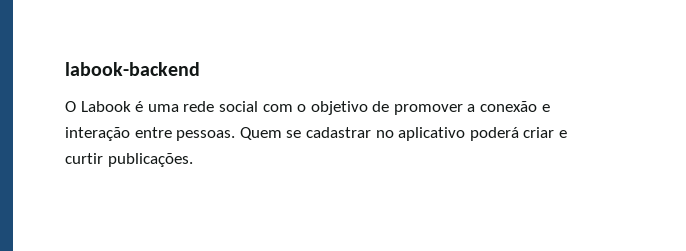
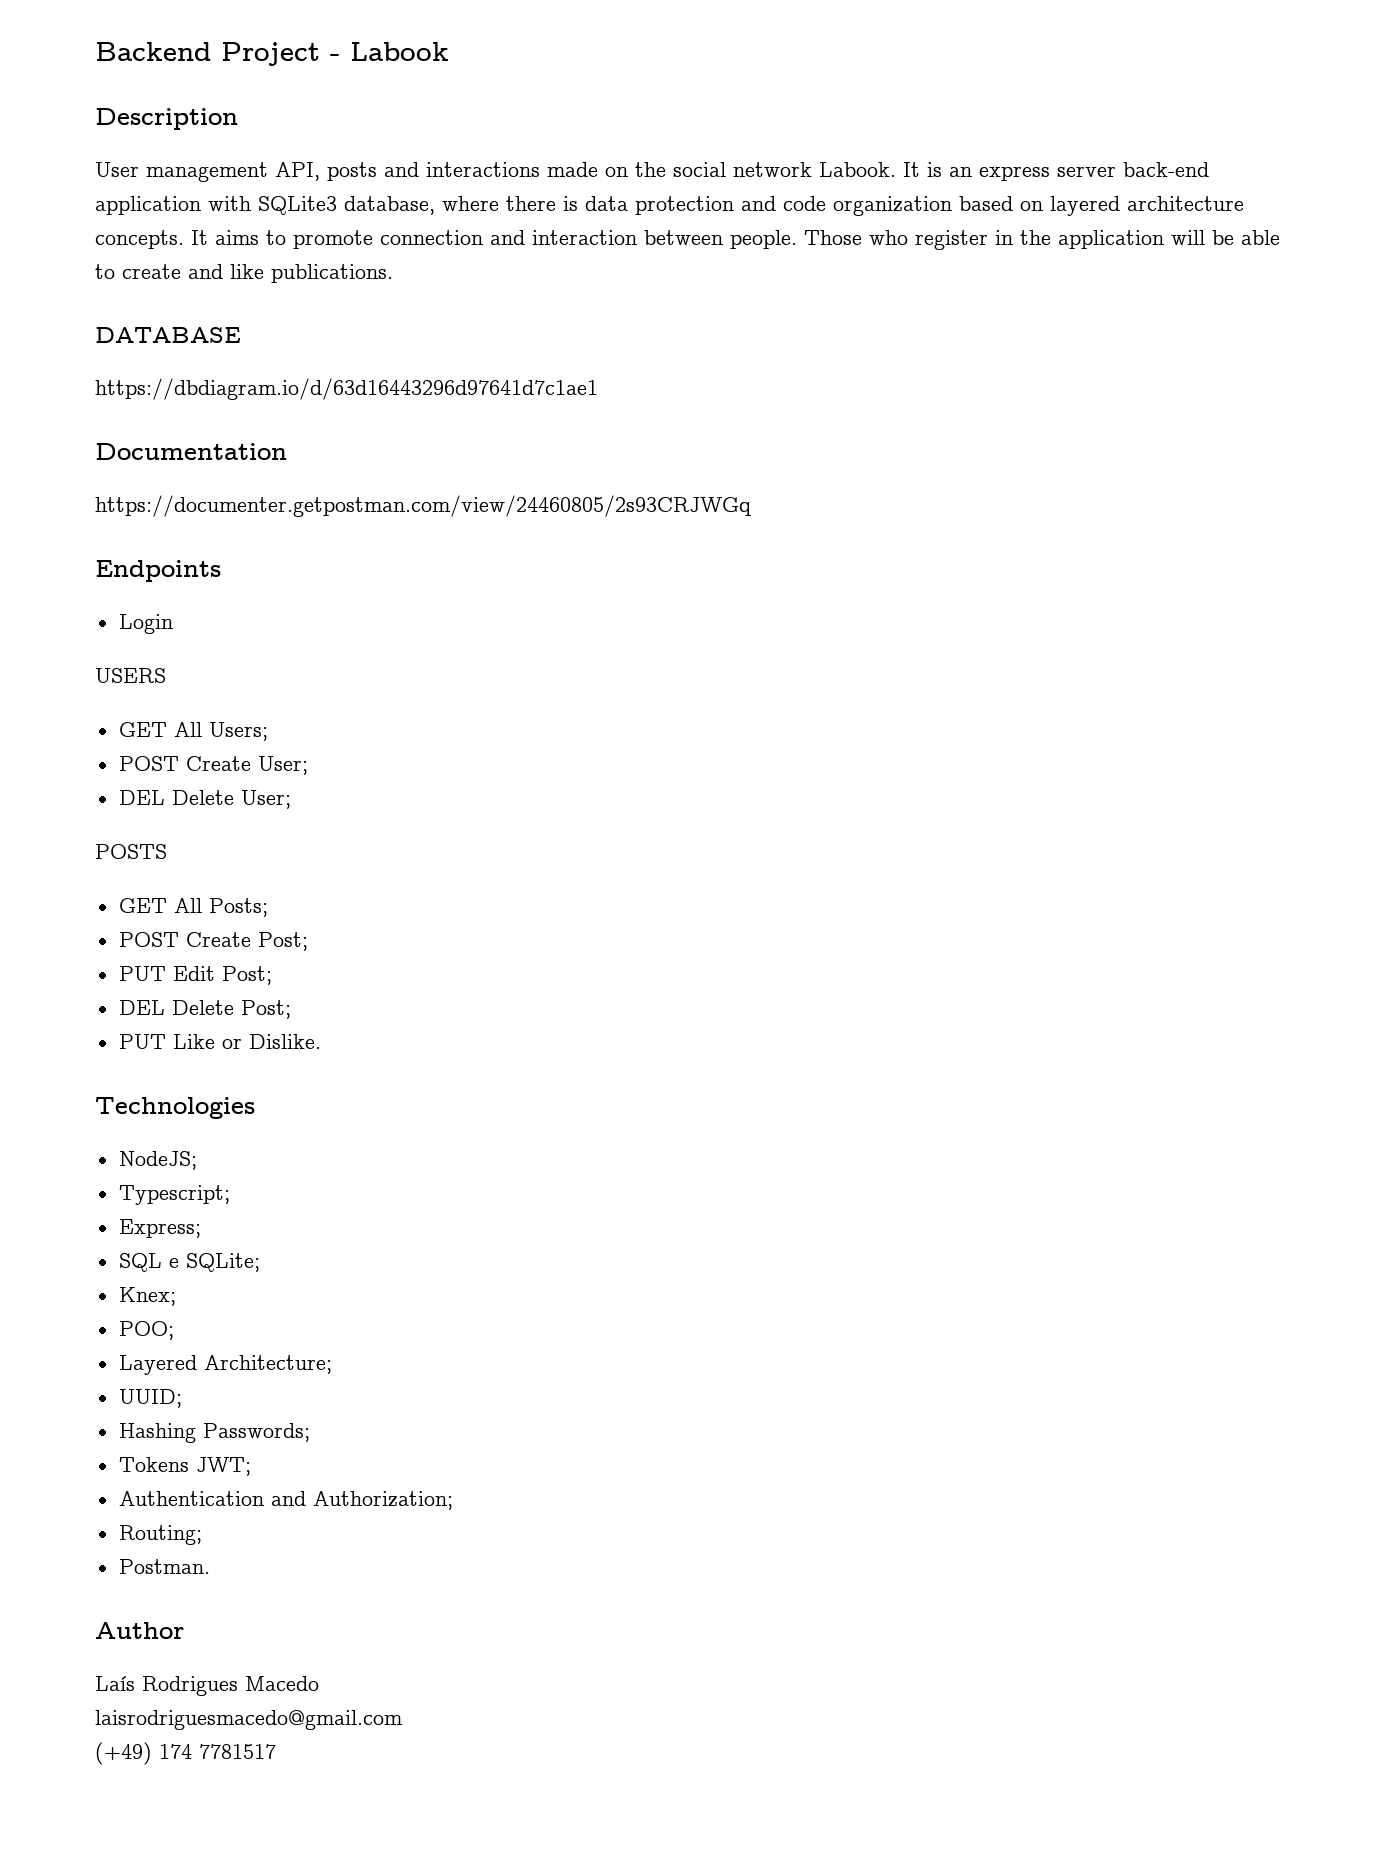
- labook-backend
- O Labook é uma rede social com o objetivo de promover a conexão e interação entre pessoas. Quem se cadastrar no aplicativo poderá criar e curtir publicações.
+ Backend Project - Labook
+ Description
+ User management API, posts and interactions made on the social network Labook. It is an express server back-end application with SQLite3 database, where there is data protection and code organization based on layered architecture concepts. It aims to promote connection and interaction between people. Those who register in the application will be able to create and like publications.
+ DATABASE
+ https://dbdiagram.io/d/63d16443296d97641d7c1ae1
+ Documentation
+ https://documenter.getpostman.com/view/24460805/2s93CRJWGq
+ Endpoints
+ Login
+ USERS
+ GET All Users;
+ POST Create User;
+ DEL Delete User;
+ POSTS
+ GET All Posts;
+ POST Create Post;
+ PUT Edit Post;
+ DEL Delete Post;
+ PUT Like or Dislike.
+ Technologies
+ NodeJS;
+ Typescript;
+ Express;
+ SQL e SQLite;
+ Knex;
+ POO;
+ Layered Architecture;
+ UUID;
+ Hashing Passwords;
+ Tokens JWT;
+ Authentication and Authorization;
+ Routing;
+ Postman.
+ Author
+ Laís Rodrigues Macedo
+ laisrodriguesmacedo@gmail.com
+ (+49) 174 7781517

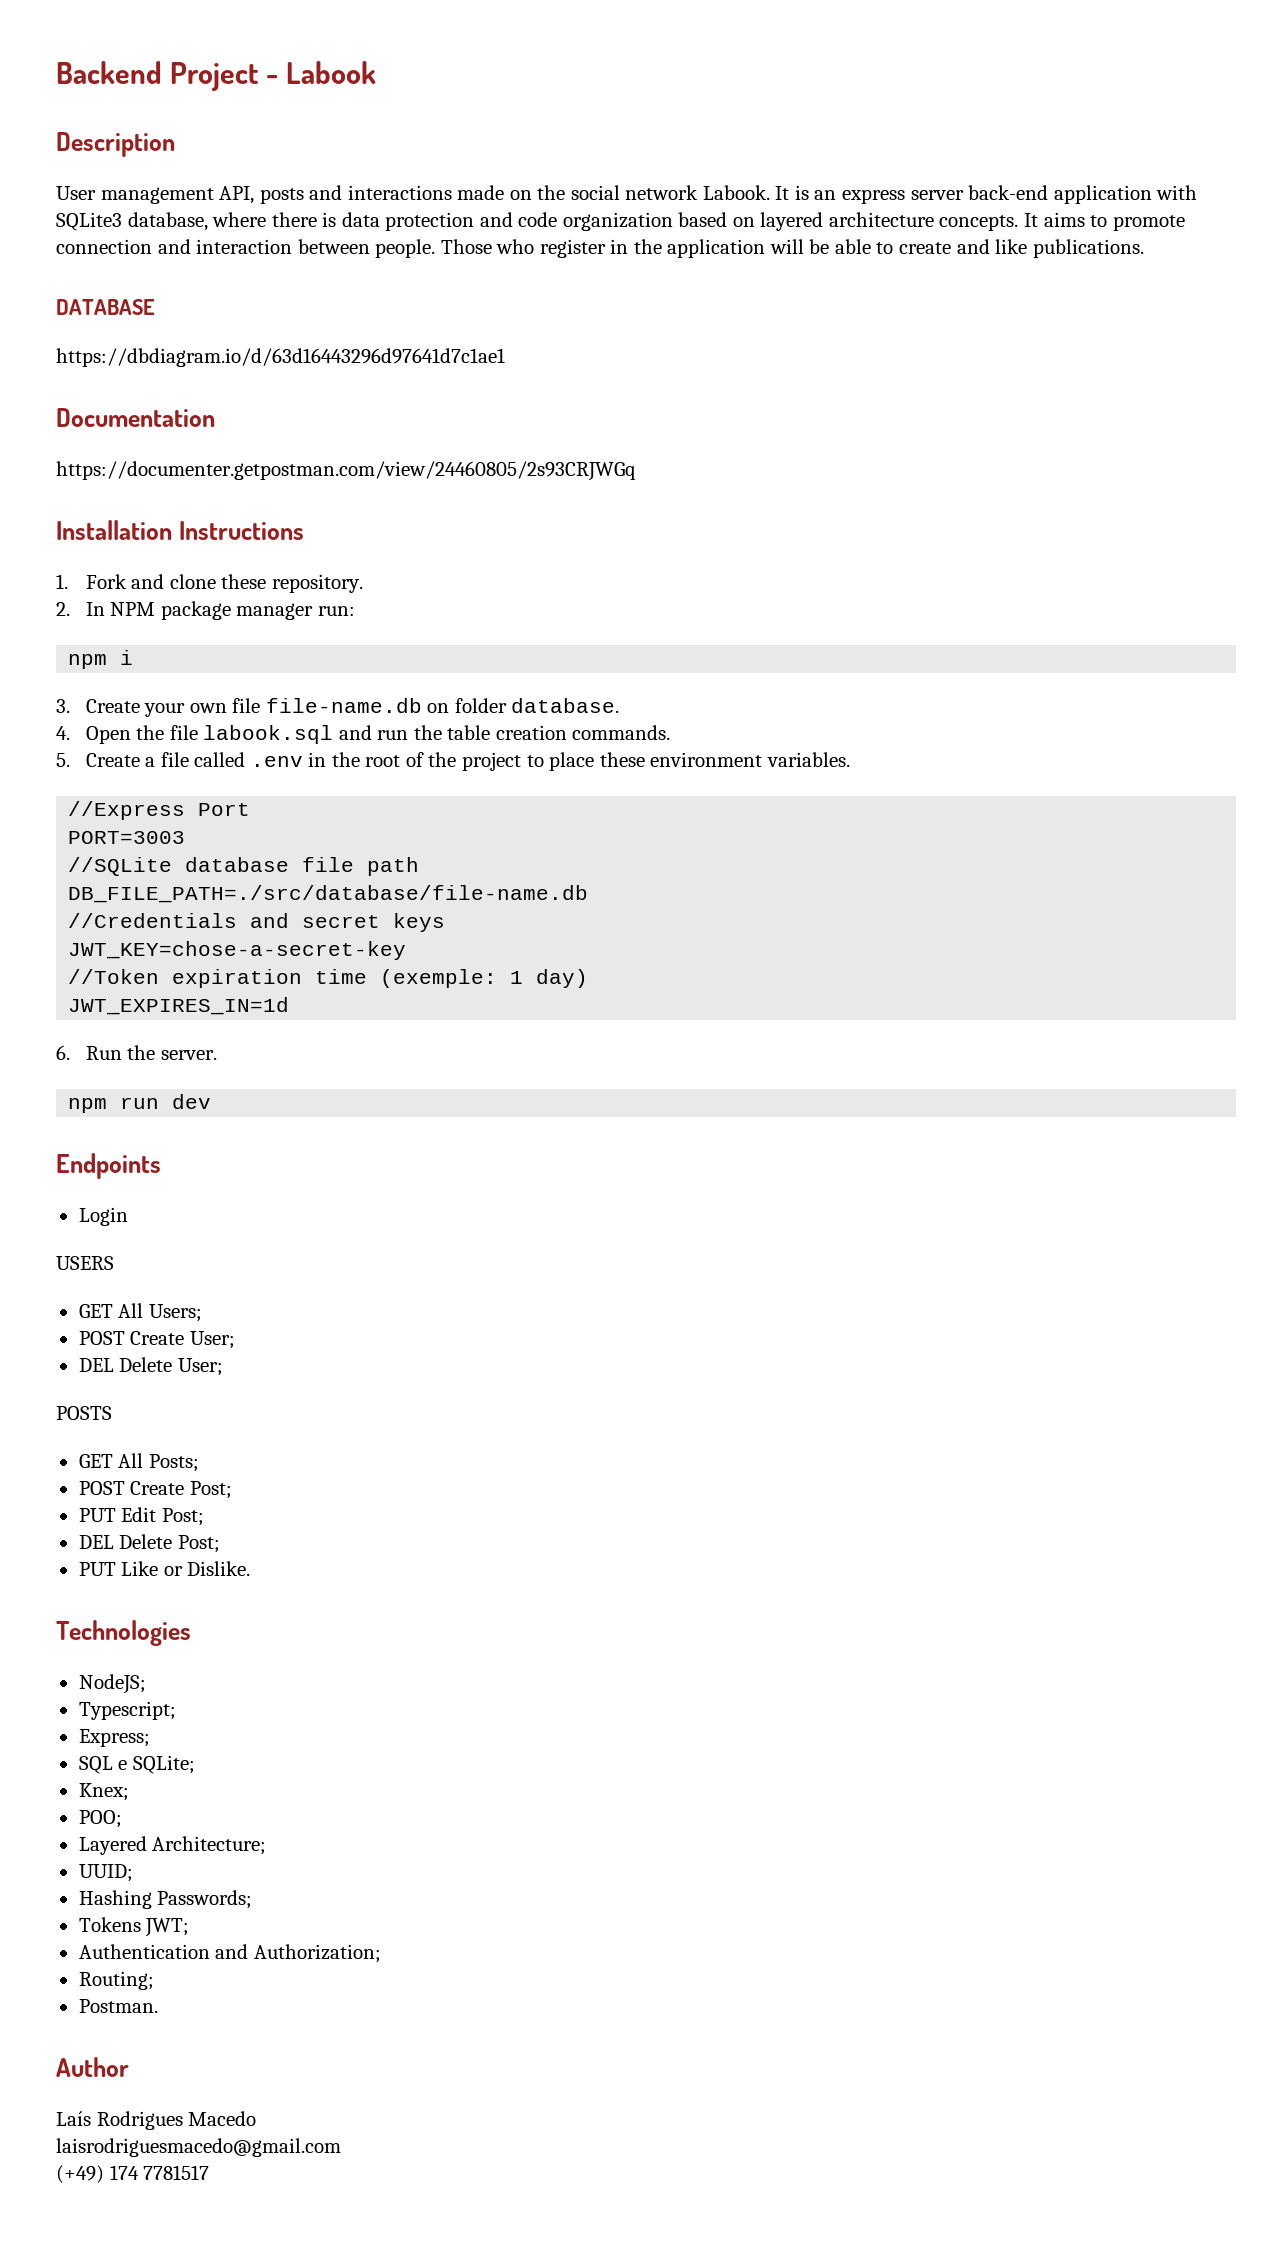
+ Installation Instructions
+ 1. Fork and clone these repository.
+ 2. In NPM package manager run:
+ npm i
+ 3. Create your own file file-name.db on folder database.
+ 4. Open the file labook.sql and run the table creation commands.
+ 5. Create a file called .env in the root of the project to place these environment variables.
+ //Express Port
+ PORT=3003
+ //SQLite database file path
+ DB_FILE_PATH=./src/database/file-name.db
+ //Credentials and secret keys
+ JWT_KEY=chose-a-secret-key
+ //Token expiration time (exemple: 1 day)
+ JWT_EXPIRES_IN=1d
+ 6. Run the server.
+ npm run dev

